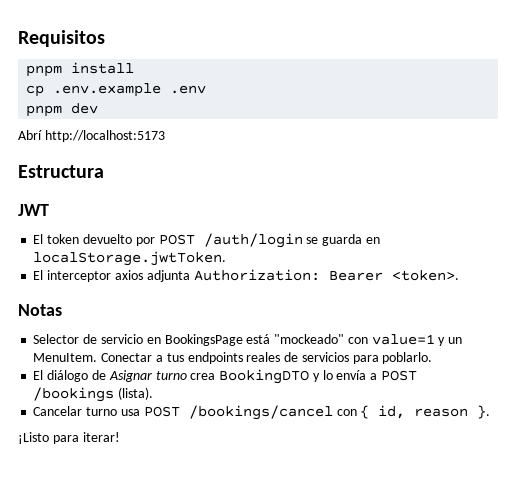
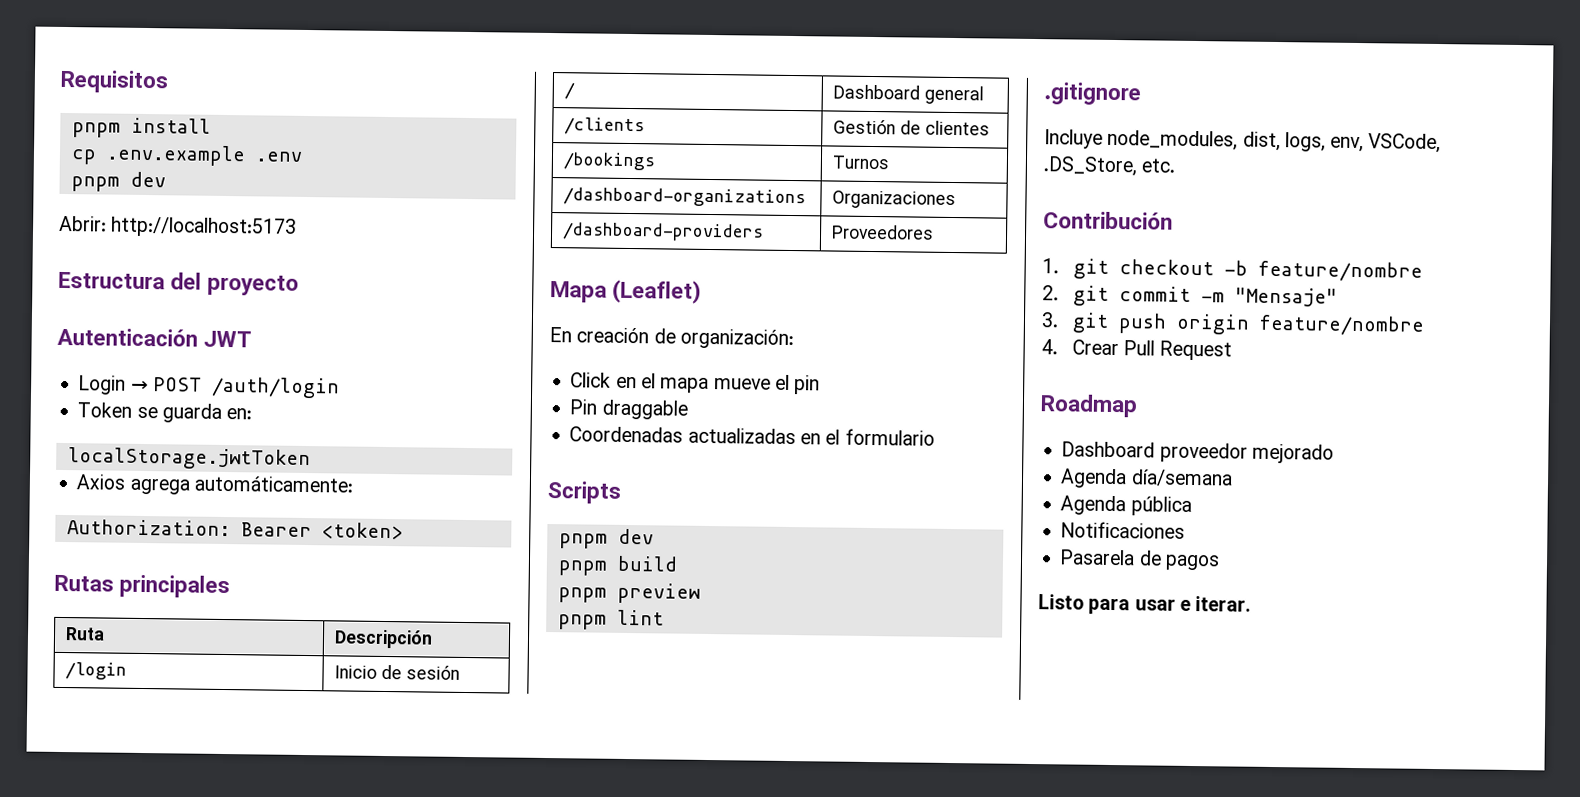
- Abrí http://localhost:5173
+ Abrir: http://localhost:5173
- Estructura
- JWT
- El token devuelto por POST /auth/login se guarda en localStorage.jwtToken.
- El interceptor axios adjunta Authorization: Bearer <token>.
- Notas
- Selector de servicio en BookingsPage está "mockeado" con value=1 y un MenuItem. Conectar a tus endpoints reales de servicios para poblarlo.
- El diálogo de Asignar turno crea BookingDTO y lo envía a POST /bookings (lista).
- Cancelar turno usa POST /bookings/cancel con { id, reason }.
- ¡Listo para iterar!
+ Estructura del proyecto
+ Autenticación JWT
+ Login → POST /auth/login
+ Token se guarda en:
+ localStorage.jwtToken
+ Axios agrega automáticamente:
+ Authorization: Bearer <token>
+ Rutas principales
+ Ruta | Descripción
+ /login | Inicio de sesión
+ / | Dashboard general
+ /clients | Gestión de clientes
+ /bookings | Turnos
+ /dashboard-organizations | Organizaciones
+ /dashboard-providers | Proveedores
+ Mapa (Leaflet)
+ En creación de organización:
+ Click en el mapa mueve el pin
+ Pin draggable
+ Coordenadas actualizadas en el formulario
+ Scripts
+ pnpm dev
+ pnpm build
+ pnpm preview
+ pnpm lint
+ .gitignore
+ Incluye node_modules, dist, logs, env, VSCode, .DS_Store, etc.
+ Contribución
+ 1. git checkout -b feature/nombre
+ 2. git commit -m "Mensaje"
+ 3. git push origin feature/nombre
+ 4. Crear Pull Request
+ Roadmap
+ Dashboard proveedor mejorado
+ Agenda día/semana
+ Agenda pública
+ Notificaciones
+ Pasarela de pagos
+ Listo para usar e iterar.

